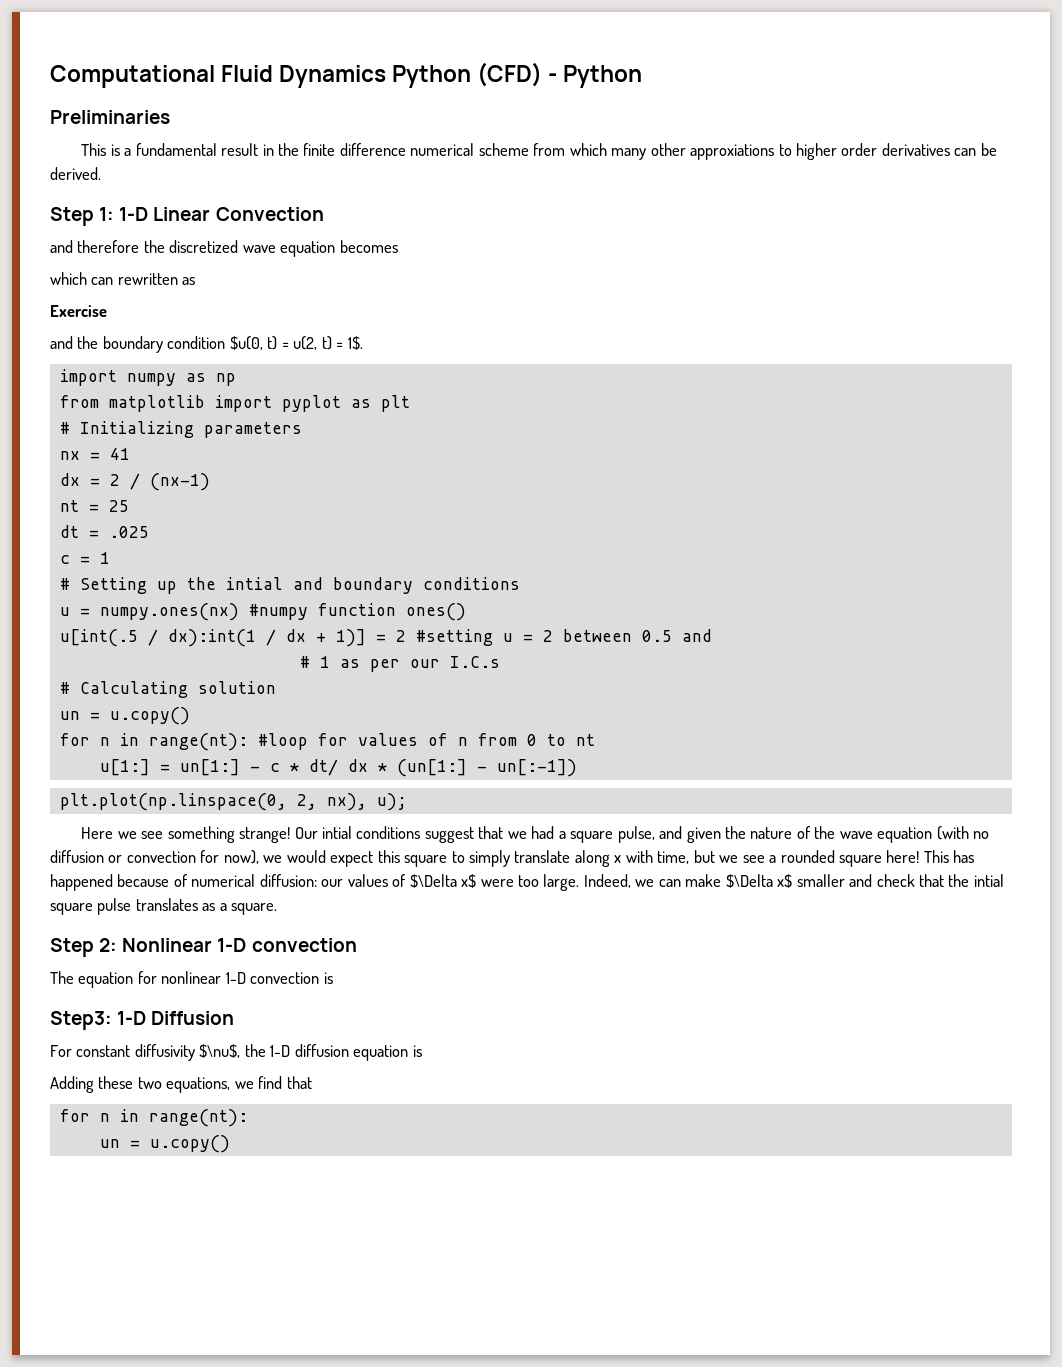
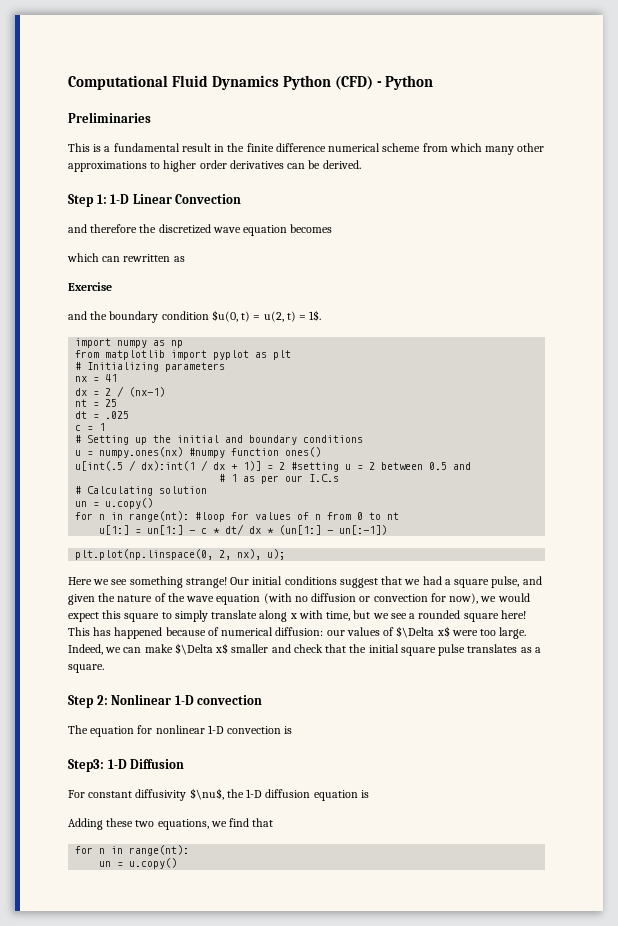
- This is a fundamental result in the finite difference numerical scheme from which many other approxiations to higher order derivatives can be derived.
+ This is a fundamental result in the finite difference numerical scheme from which many other approximations to higher order derivatives can be derived.
- # Setting up the intial and boundary conditions
+ # Setting up the initial and boundary conditions
- Our intial conditions suggest that we had a square pulse, and given the nature of the wave equation (with no diffusion or convection for now), we would expect this square to simply translate along x with time, but we see a rounded square here!
+ Our initial conditions suggest that we had a square pulse, and given the nature of the wave equation (with no diffusion or convection for now), we would expect this square to simply translate along x with time, but we see a rounded square here!
- Indeed, we can make $\Delta x$ smaller and check that the intial square pulse translates as a square.
+ Indeed, we can make $\Delta x$ smaller and check that the initial square pulse translates as a square.

